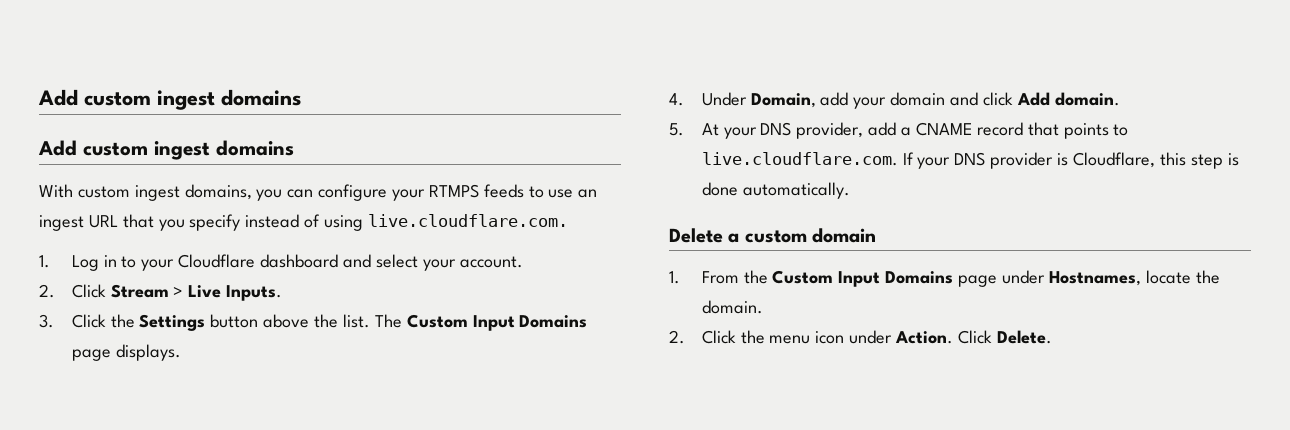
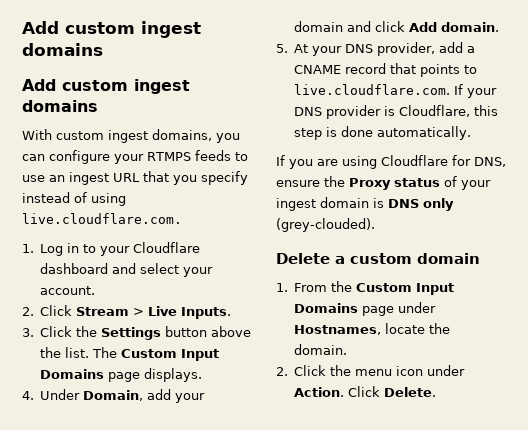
+ If you are using Cloudflare for DNS, ensure the Proxy status of your ingest domain is DNS only (grey-clouded).

